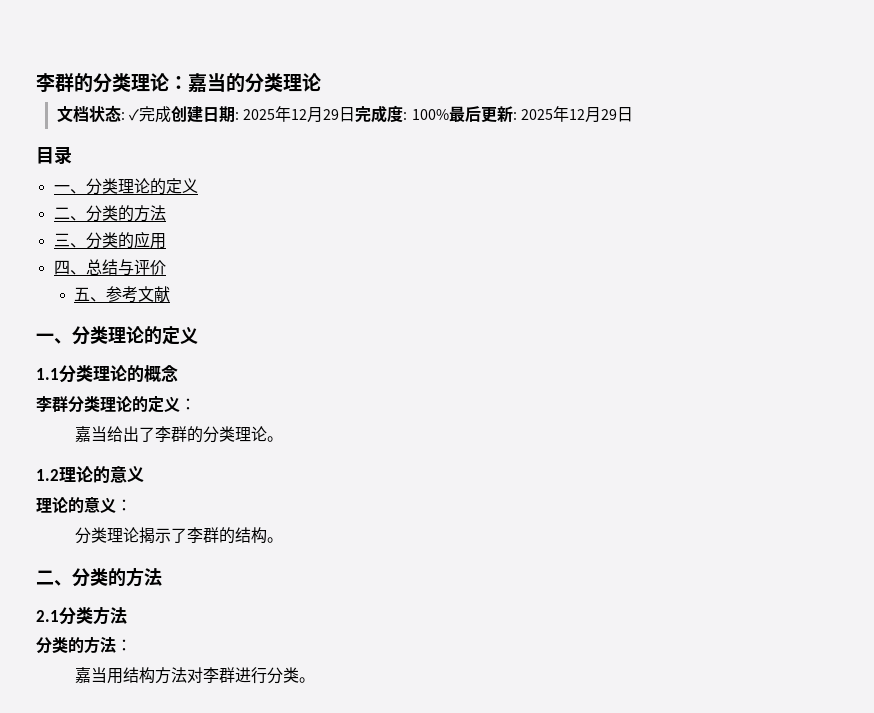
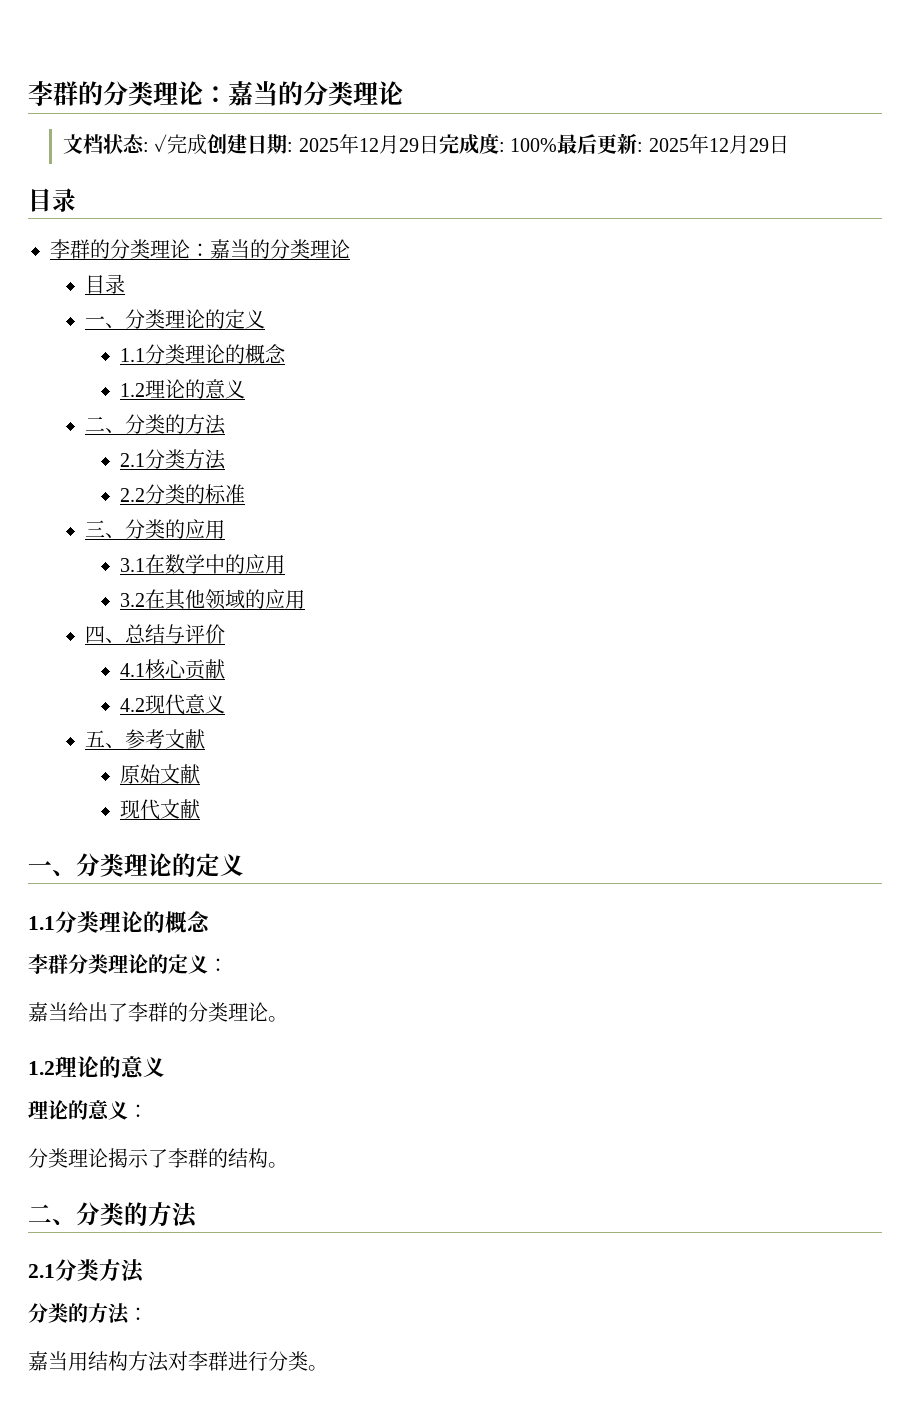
  文档状态: ✓完成创建日期: 2025年12月29日完成度: 100%最后更新: 2025年12月29日
  目录
+ 李群的分类理论：嘉当的分类理论
+ 目录
  一、分类理论的定义
+ 1.1分类理论的概念
+ 1.2理论的意义
  二、分类的方法
+ 2.1分类方法
+ 2.2分类的标准
  三、分类的应用
+ 3.1在数学中的应用
+ 3.2在其他领域的应用
  四、总结与评价
+ 4.1核心贡献
+ 4.2现代意义
+ 原始文献
+ 现代文献

